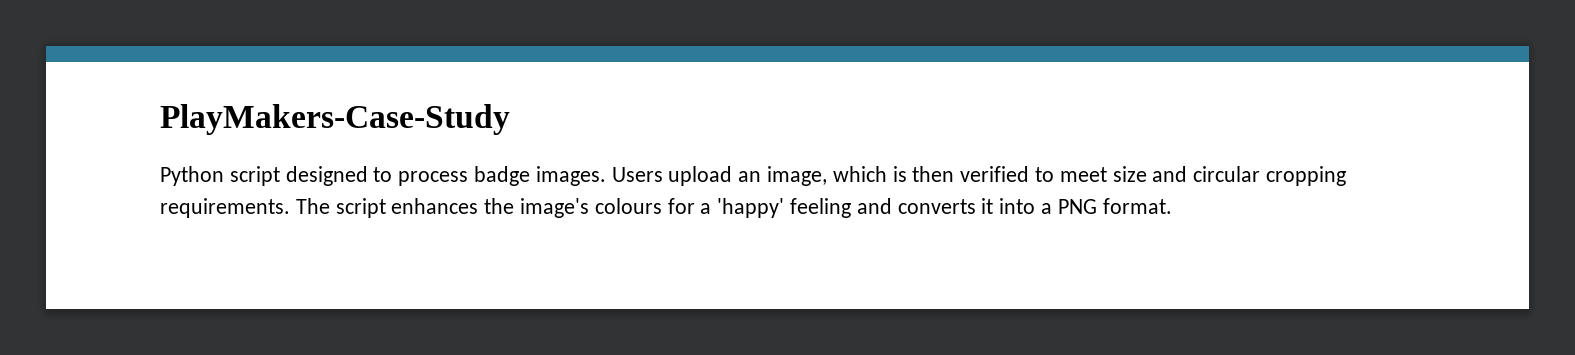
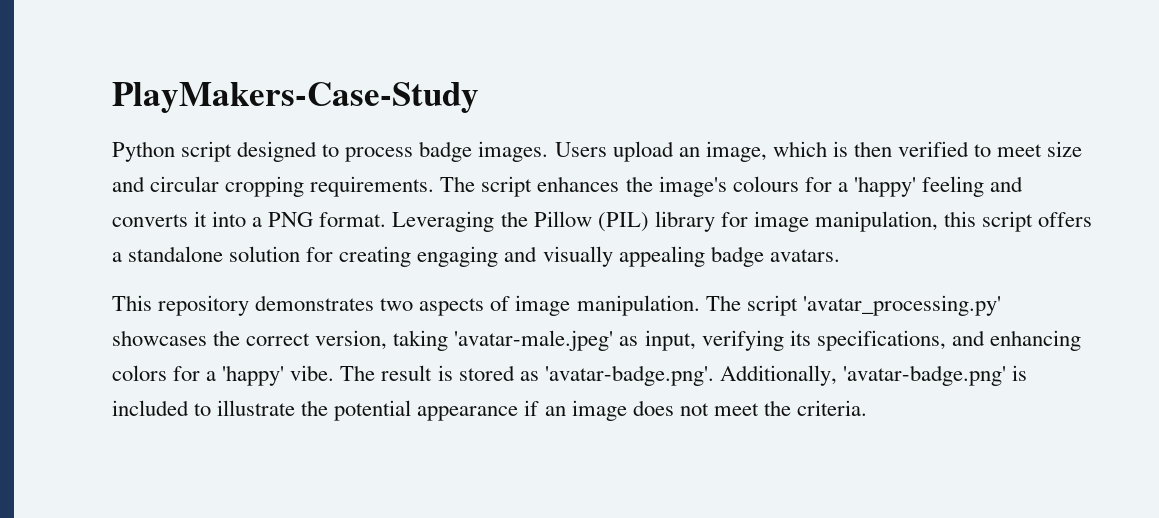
+ Leveraging the Pillow (PIL) library for image manipulation, this script offers a standalone solution for creating engaging and visually appealing badge avatars.
+ This repository demonstrates two aspects of image manipulation. The script 'avatar_processing.py' showcases the correct version, taking 'avatar-male.jpeg' as input, verifying its specifications, and enhancing colors for a 'happy' vibe. The result is stored as 'avatar-badge.png'. Additionally, 'avatar-badge.png' is included to illustrate the potential appearance if an image does not meet the criteria.

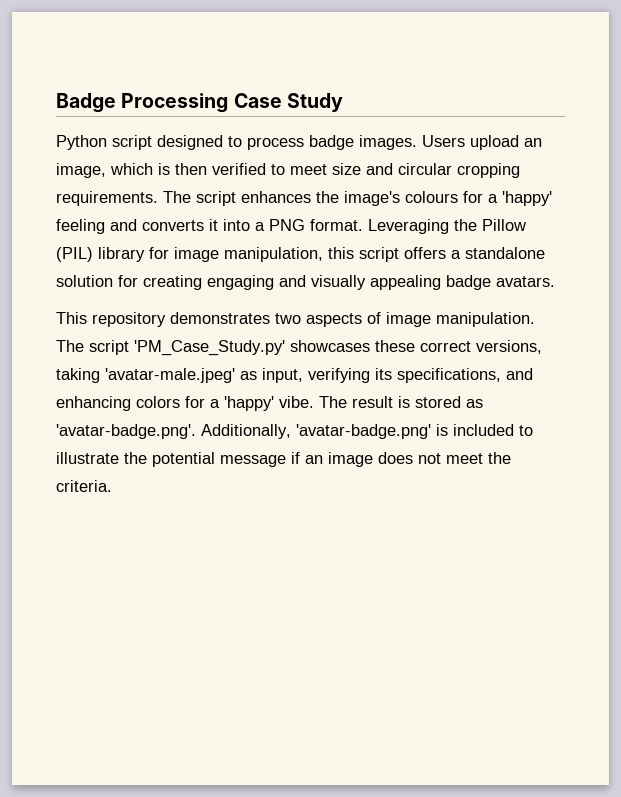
- PlayMakers-Case-Study
+ Badge Processing Case Study
- The script 'avatar_processing.py' showcases the correct version, taking 'avatar-male.jpeg' as input, verifying its specifications, and enhancing colors for a 'happy' vibe.
+ The script 'PM_Case_Study.py' showcases these correct versions, taking 'avatar-male.jpeg' as input, verifying its specifications, and enhancing colors for a 'happy' vibe.
- The result is stored as 'avatar-badge.png'. Additionally, 'avatar-badge.png' is included to illustrate the potential appearance if an image does not meet the criteria.
+ The result is stored as 'avatar-badge.png'. Additionally, 'avatar-badge.png' is included to illustrate the potential message if an image does not meet the criteria.

